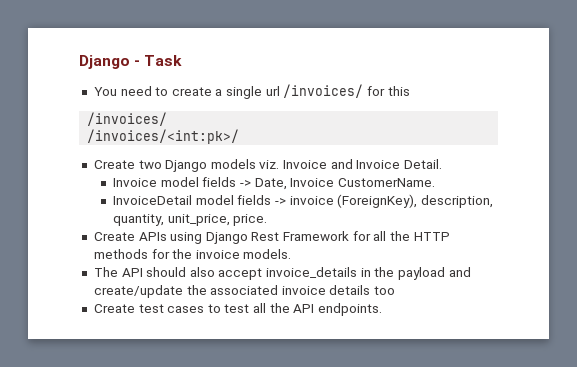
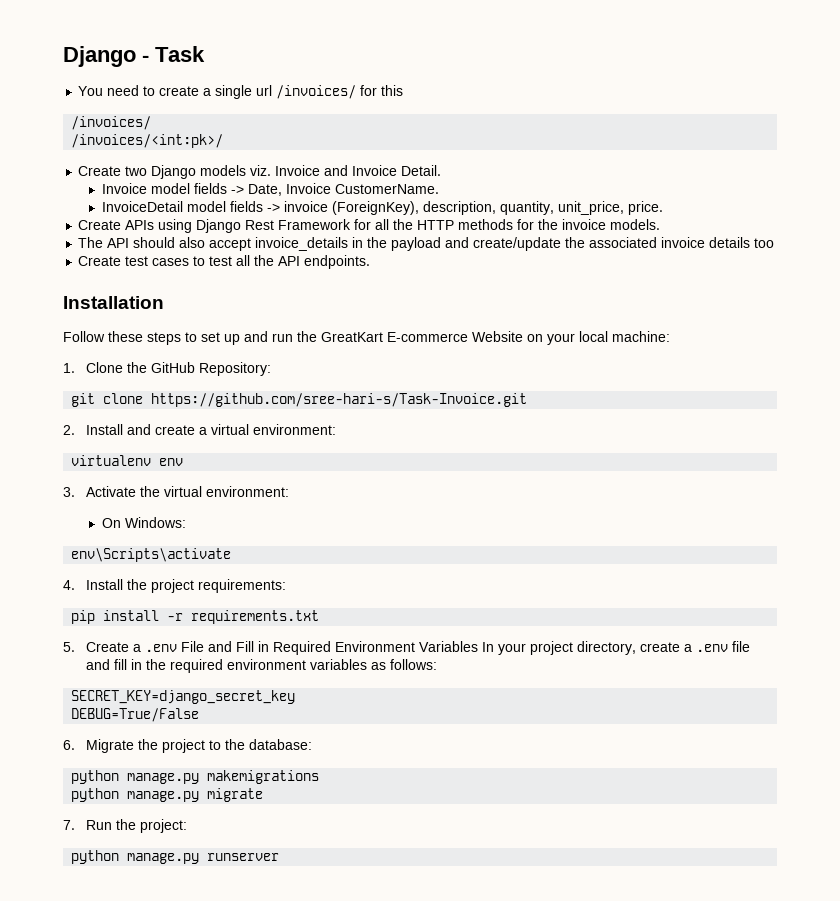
+ Installation
+ Follow these steps to set up and run the GreatKart E-commerce Website on your local machine:
+ 1. Clone the GitHub Repository:
+ git clone https://github.com/sree-hari-s/Task-Invoice.git
+ 2. Install and create a virtual environment:
+ virtualenv env
+ 3. Activate the virtual environment:
+ On Windows:
+ env\Scripts\activate
+ 4. Install the project requirements:
+ pip install -r requirements.txt
+ 5. Create a .env File and Fill in Required Environment Variables In your project directory, create a .env file and fill in the required environment variables as follows:
+ SECRET_KEY=django_secret_key
+ DEBUG=True/False
+ 6. Migrate the project to the database:
+ python manage.py makemigrations
+ python manage.py migrate
+ 7. Run the project:
+ python manage.py runserver

